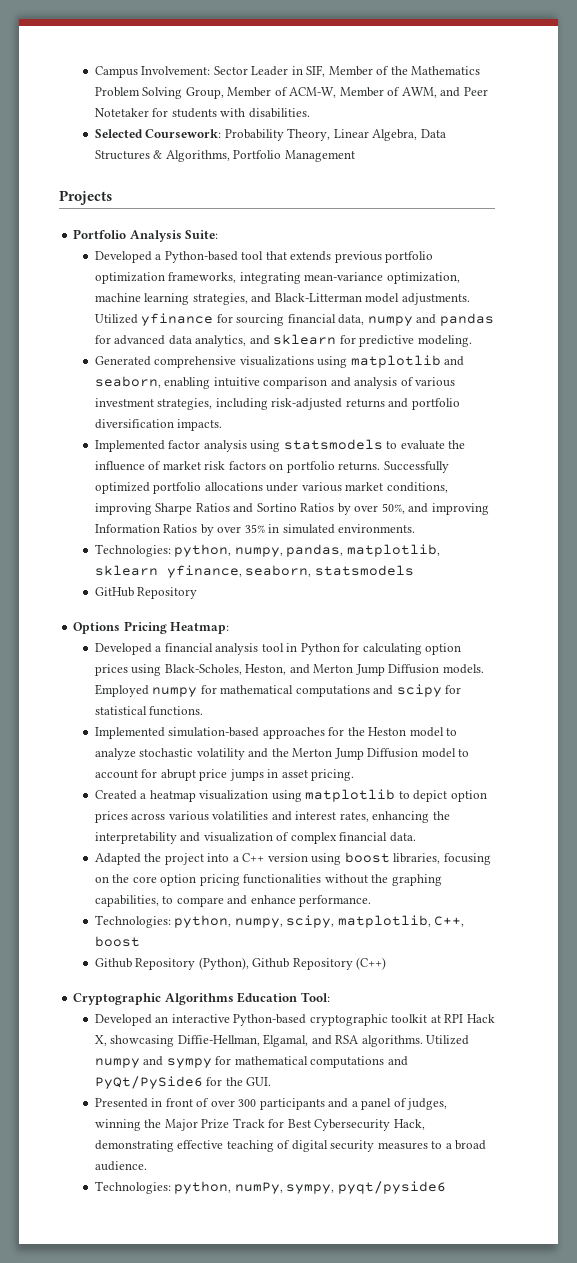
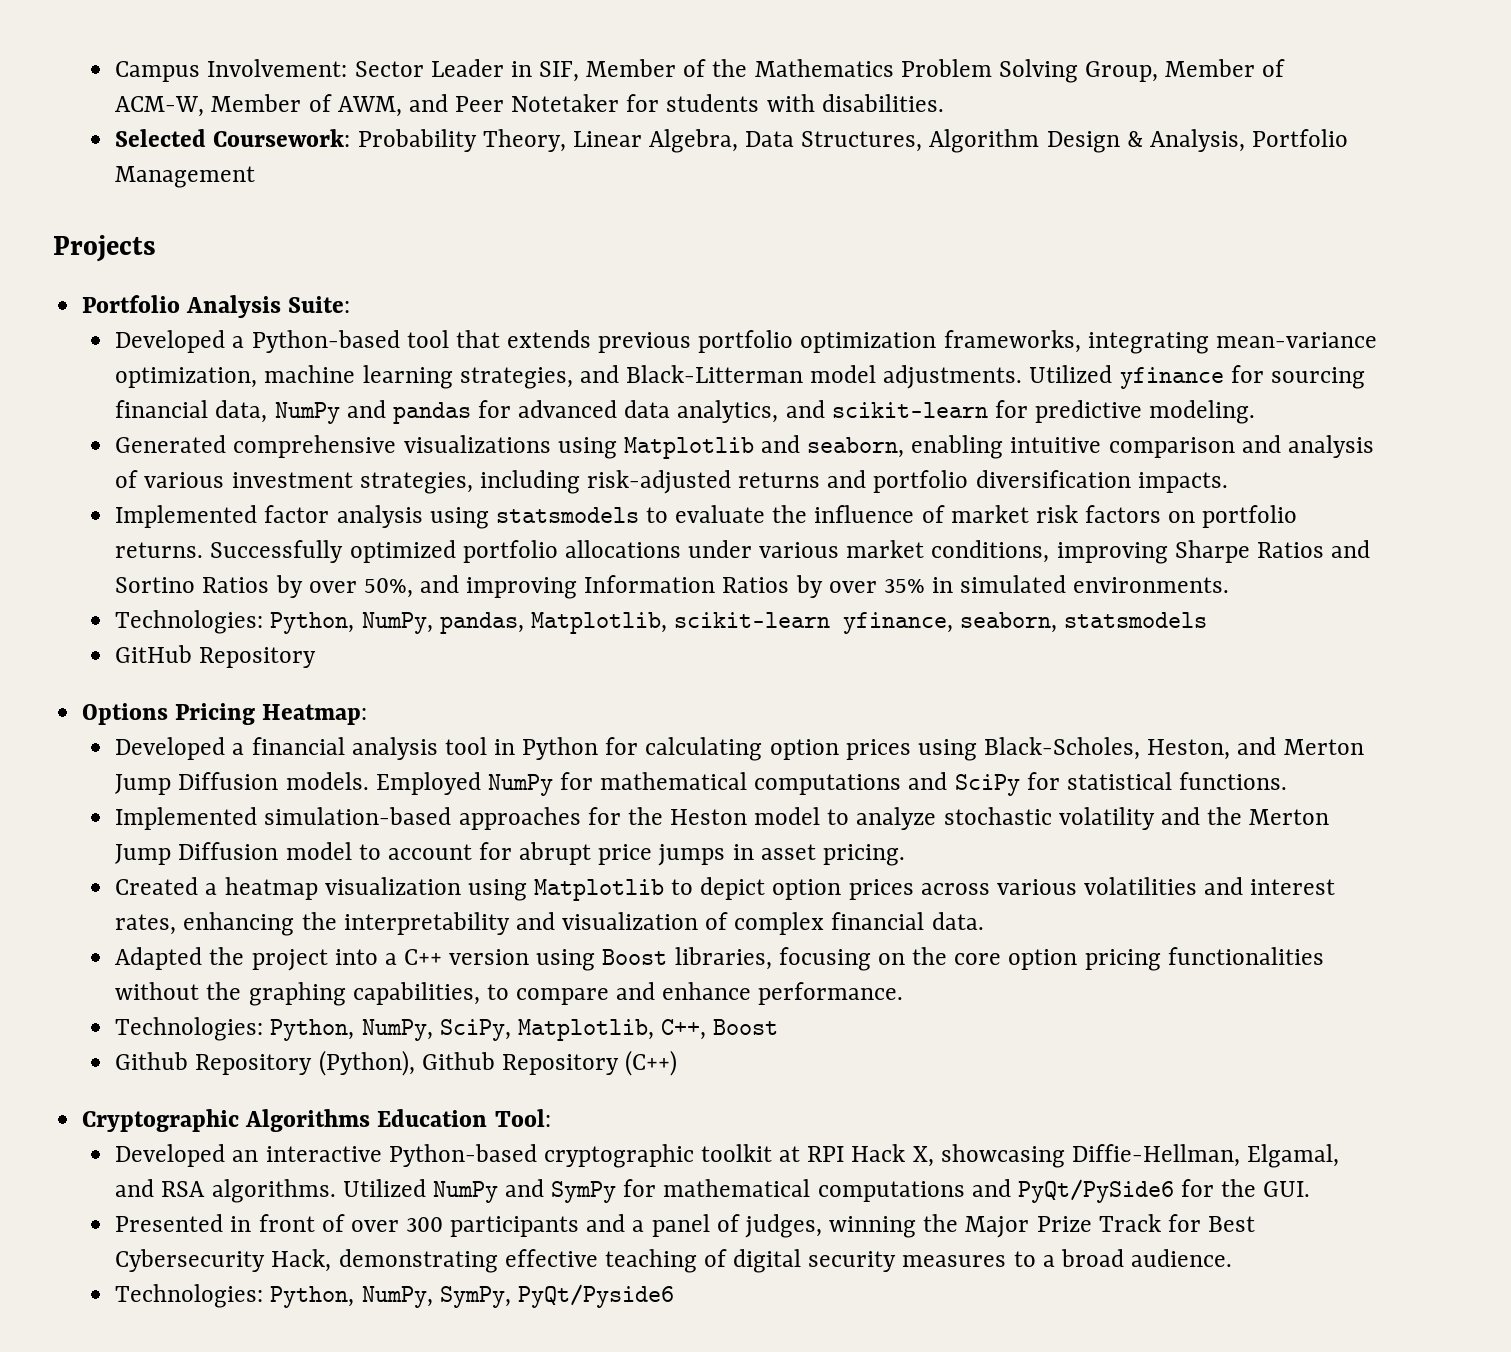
- Selected Coursework: Probability Theory, Linear Algebra, Data Structures & Algorithms, Portfolio Management
+ Selected Coursework: Probability Theory, Linear Algebra, Data Structures, Algorithm Design & Analysis, Portfolio Management
- Utilized yfinance for sourcing financial data, numpy and pandas for advanced data analytics, and sklearn for predictive modeling.
+ Utilized yfinance for sourcing financial data, NumPy and pandas for advanced data analytics, and scikit-learn for predictive modeling.
- Generated comprehensive visualizations using matplotlib and seaborn, enabling intuitive comparison and analysis of various investment strategies, including risk-adjusted returns and portfolio diversification impacts.
+ Generated comprehensive visualizations using Matplotlib and seaborn, enabling intuitive comparison and analysis of various investment strategies, including risk-adjusted returns and portfolio diversification impacts.
- Technologies: python, numpy, pandas, matplotlib, sklearn yfinance, seaborn, statsmodels
+ Technologies: Python, NumPy, pandas, Matplotlib, scikit-learn yfinance, seaborn, statsmodels
- Employed numpy for mathematical computations and scipy for statistical functions.
+ Employed NumPy for mathematical computations and SciPy for statistical functions.
- Created a heatmap visualization using matplotlib to depict option prices across various volatilities and interest rates, enhancing the interpretability and visualization of complex financial data.
+ Created a heatmap visualization using Matplotlib to depict option prices across various volatilities and interest rates, enhancing the interpretability and visualization of complex financial data.
- Adapted the project into a C++ version using boost libraries, focusing on the core option pricing functionalities without the graphing capabilities, to compare and enhance performance.
+ Adapted the project into a C++ version using Boost libraries, focusing on the core option pricing functionalities without the graphing capabilities, to compare and enhance performance.
- Technologies: python, numpy, scipy, matplotlib, C++, boost
+ Technologies: Python, NumPy, SciPy, Matplotlib, C++, Boost
- Utilized numpy and sympy for mathematical computations and PyQt/PySide6 for the GUI.
+ Utilized NumPy and SymPy for mathematical computations and PyQt/PySide6 for the GUI.
- Technologies: python, numPy, sympy, pyqt/pyside6
+ Technologies: Python, NumPy, SymPy, PyQt/Pyside6

